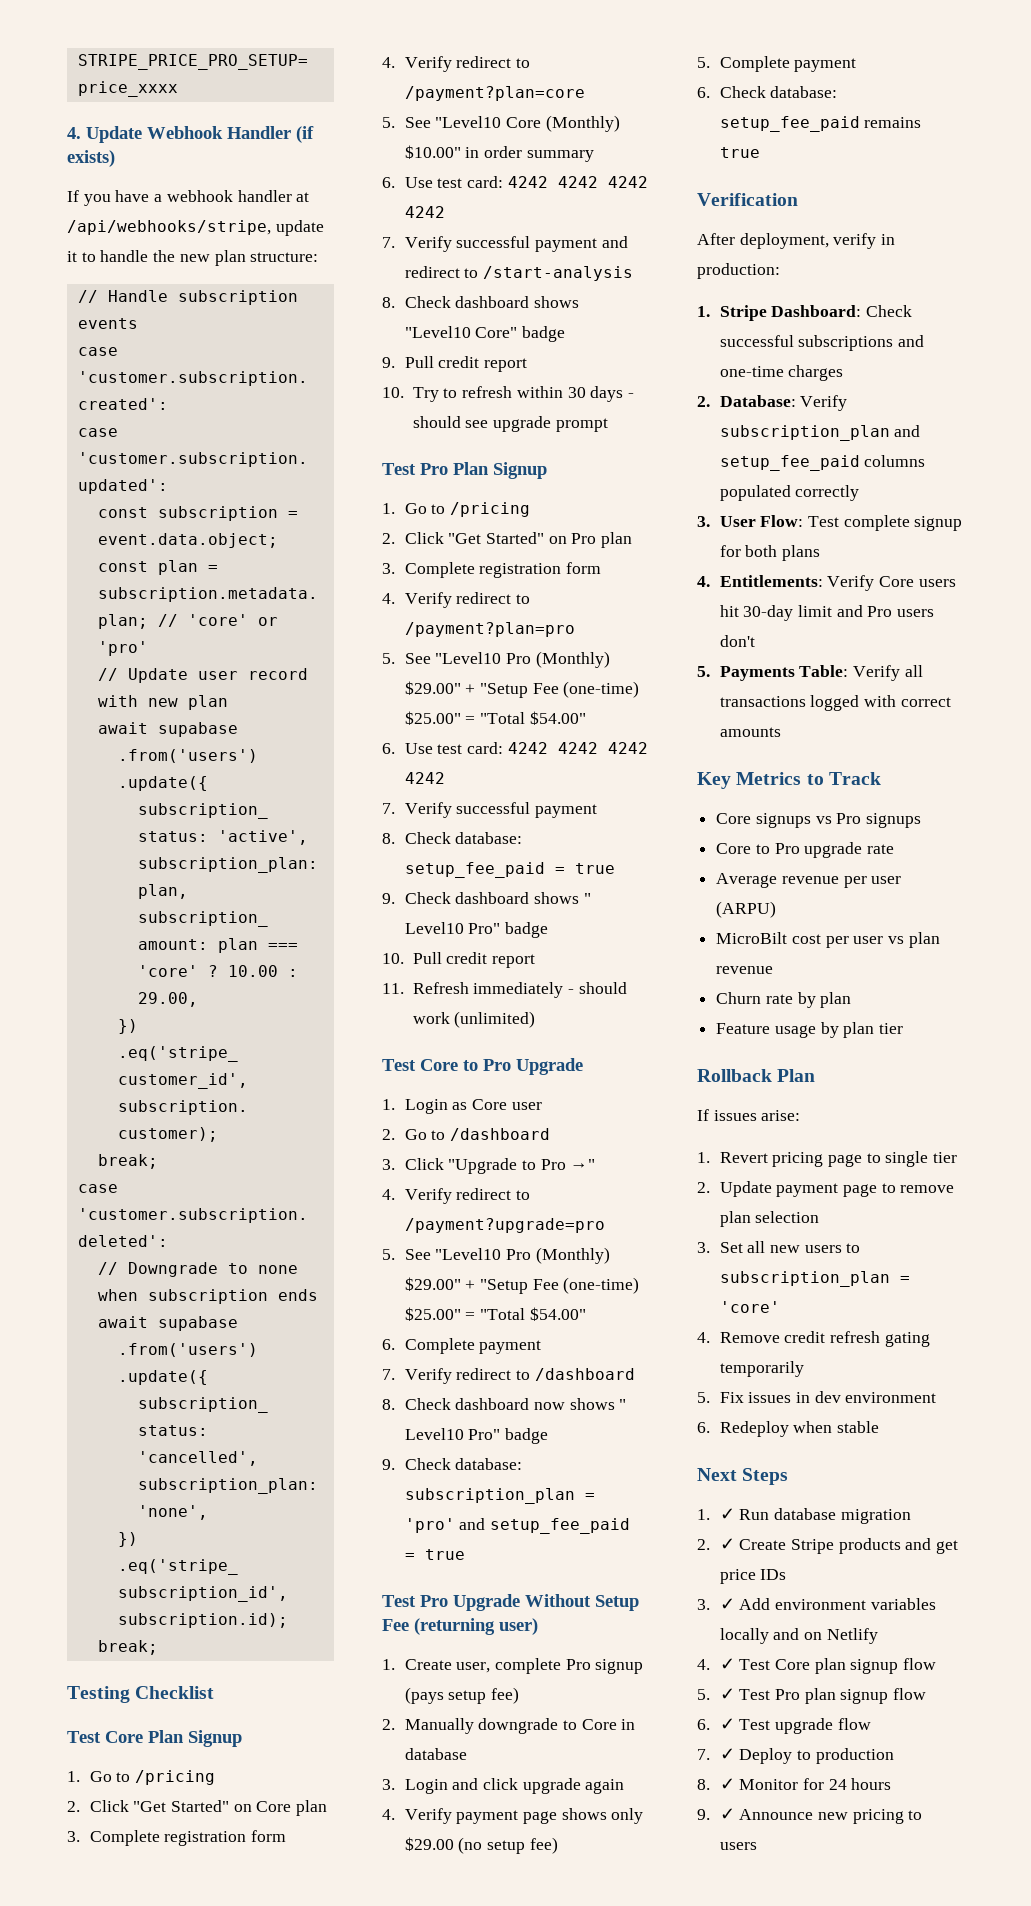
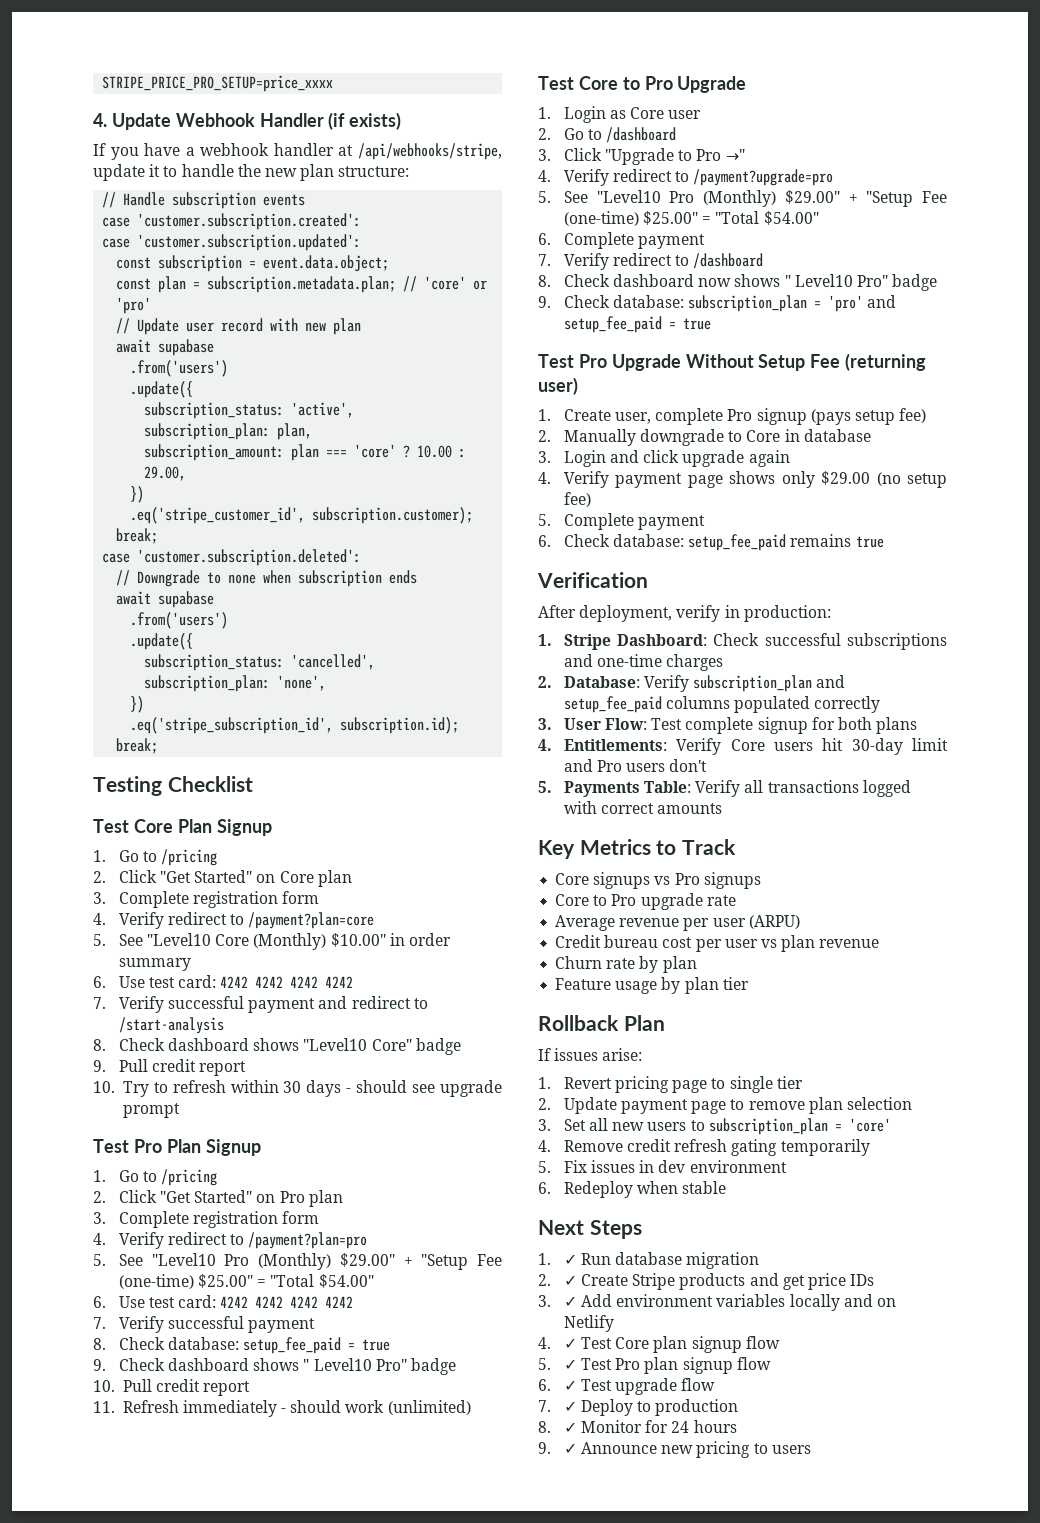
- MicroBilt cost per user vs plan revenue
+ Credit bureau cost per user vs plan revenue

